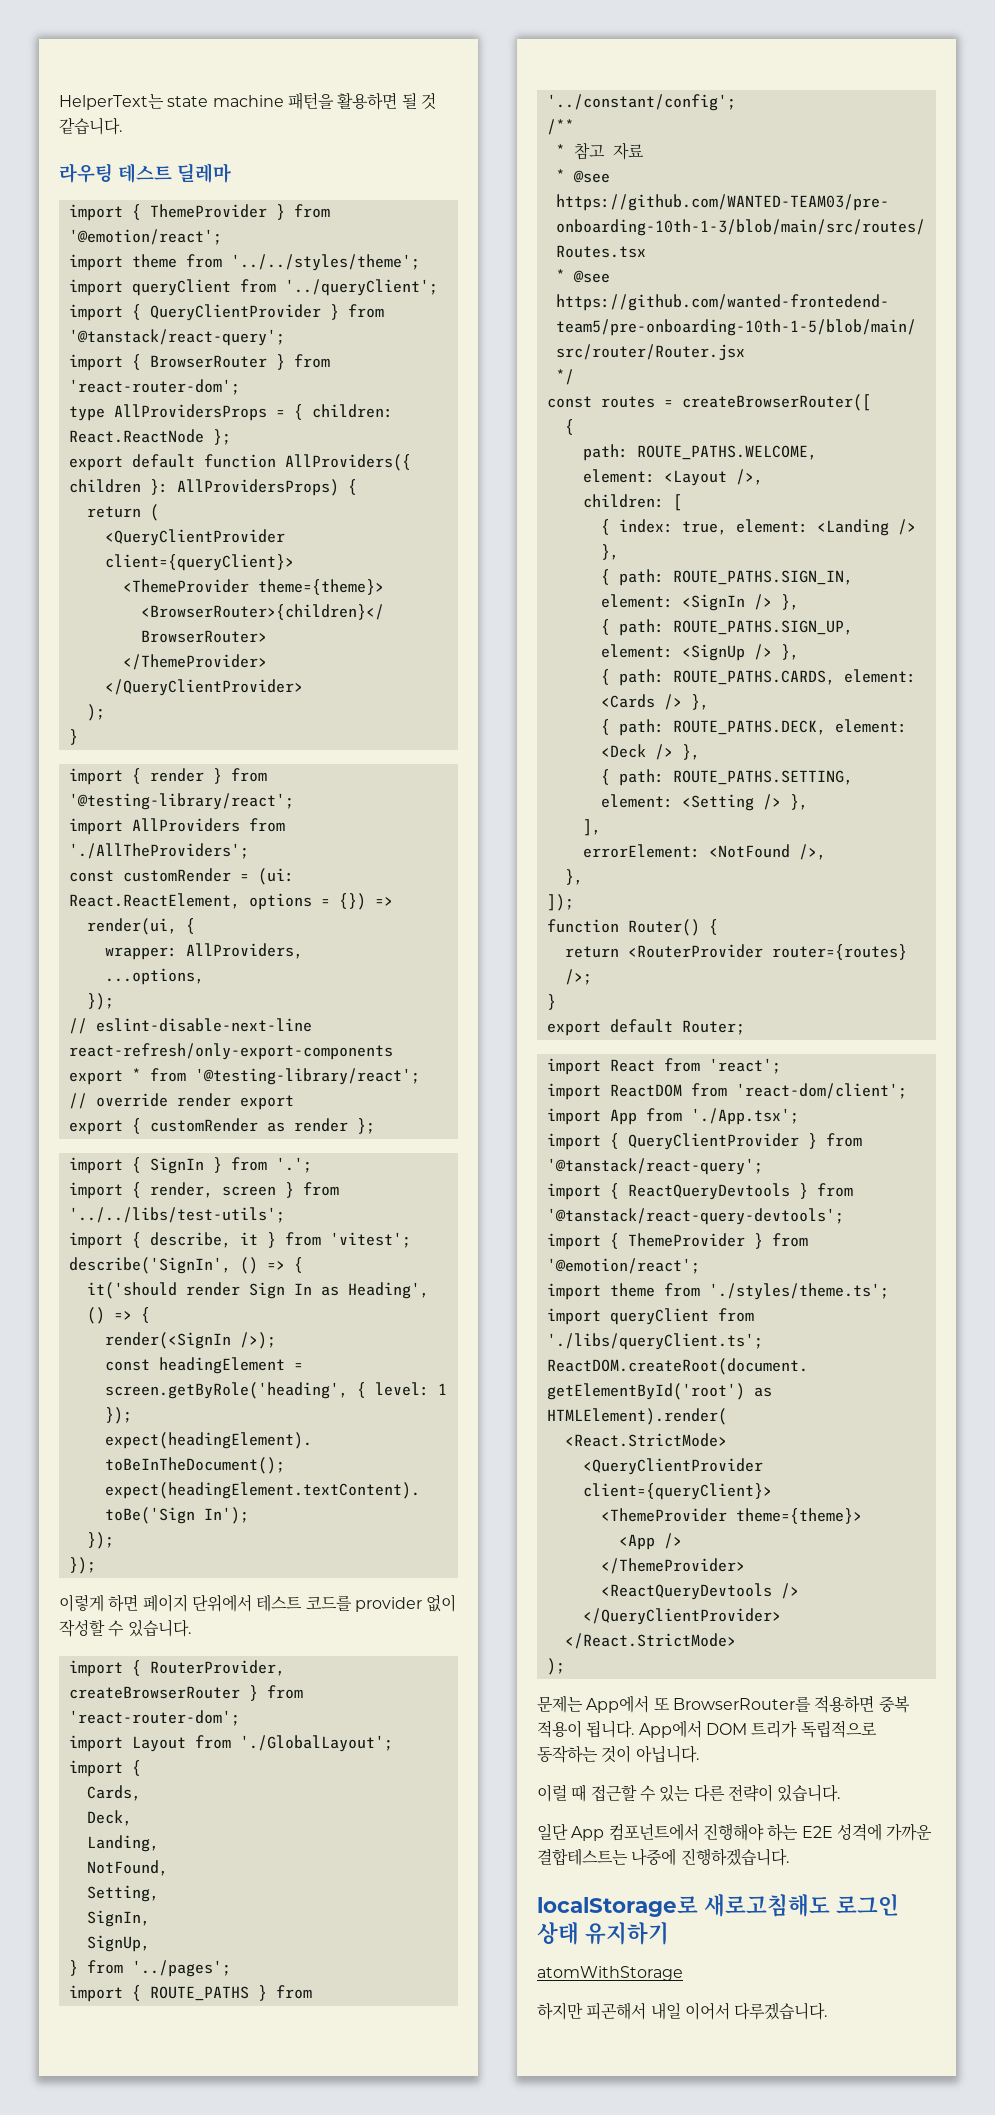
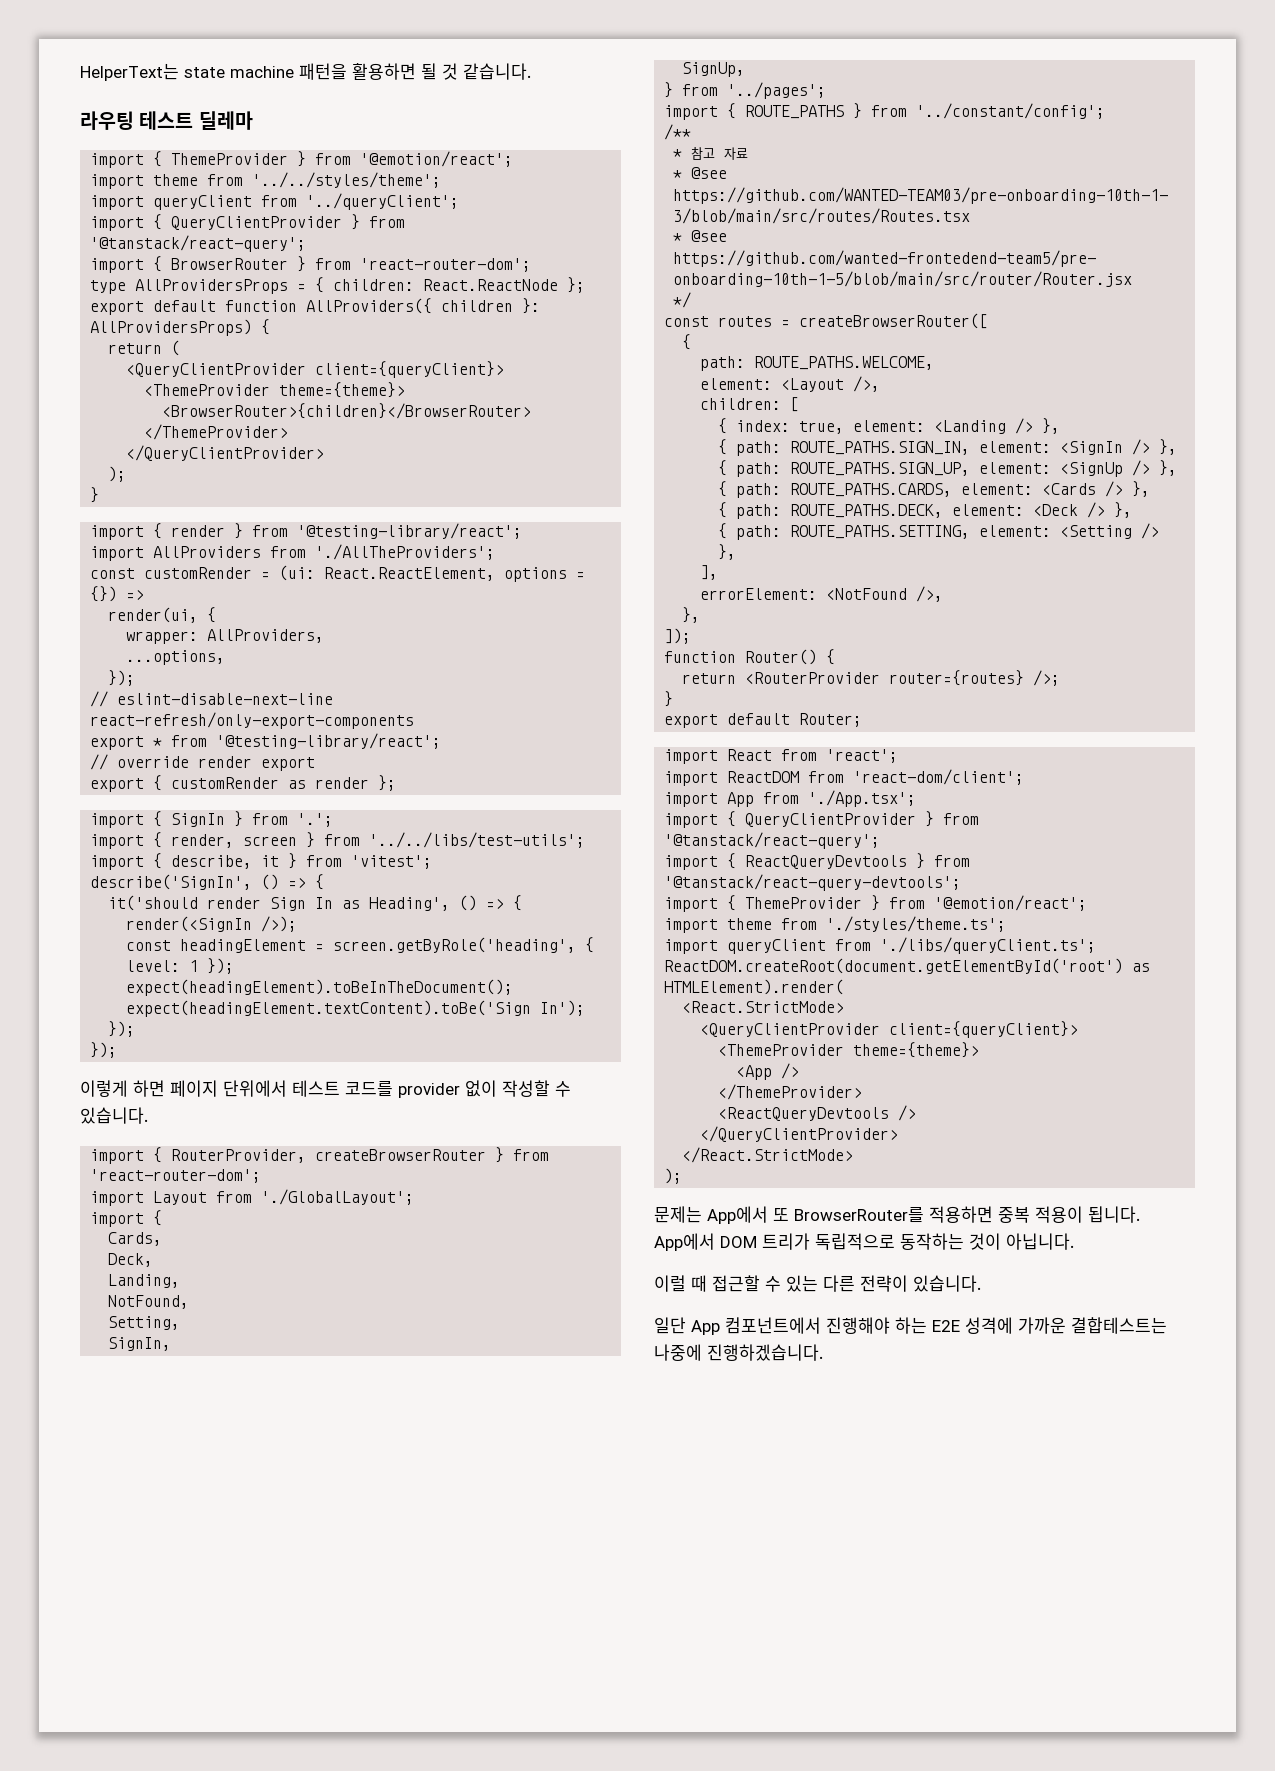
- localStorage로 새로고침해도 로그인 상태 유지하기
- atomWithStorage
- 하지만 피곤해서 내일 이어서 다루겠습니다.

